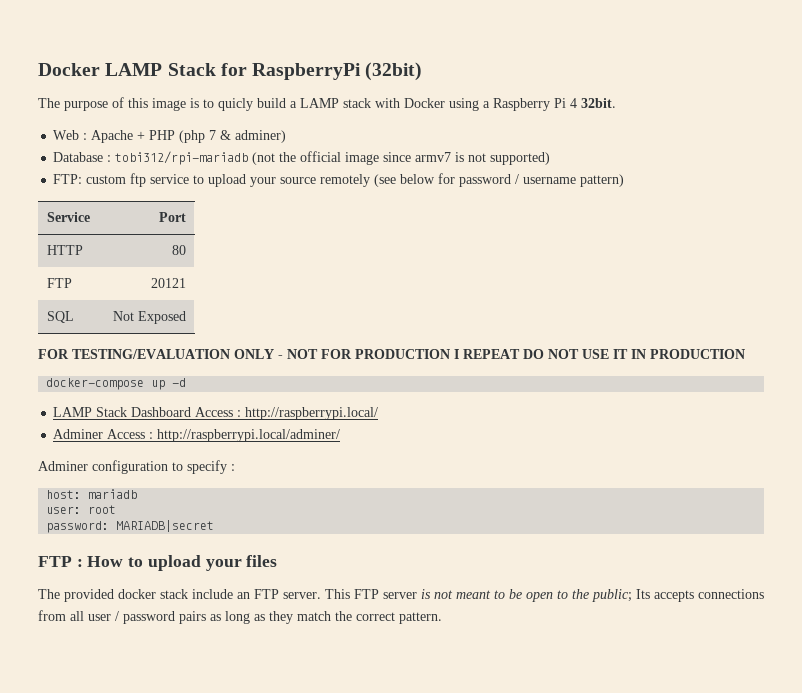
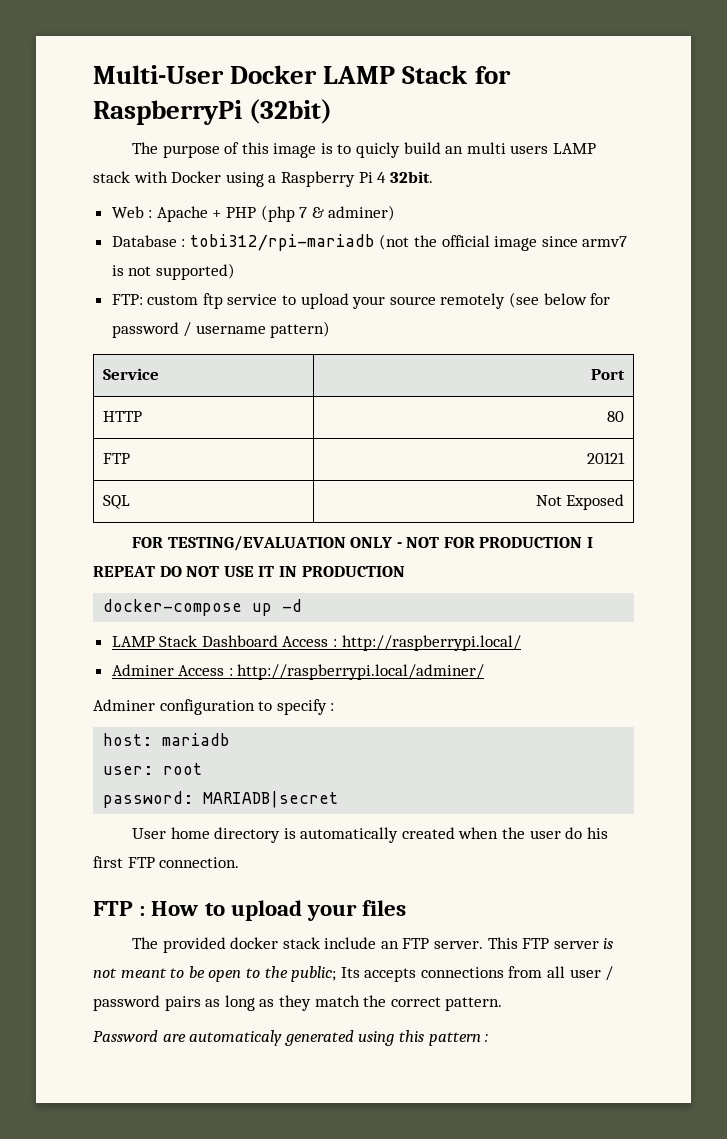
- Docker LAMP Stack for RaspberryPi (32bit)
+ Multi-User Docker LAMP Stack for RaspberryPi (32bit)
- The purpose of this image is to quicly build a LAMP stack with Docker using a Raspberry Pi 4 32bit.
+ The purpose of this image is to quicly build an multi users LAMP stack with Docker using a Raspberry Pi 4 32bit.
+ User home directory is automatically created when the user do his first FTP connection.
+ Password are automaticaly generated using this pattern :

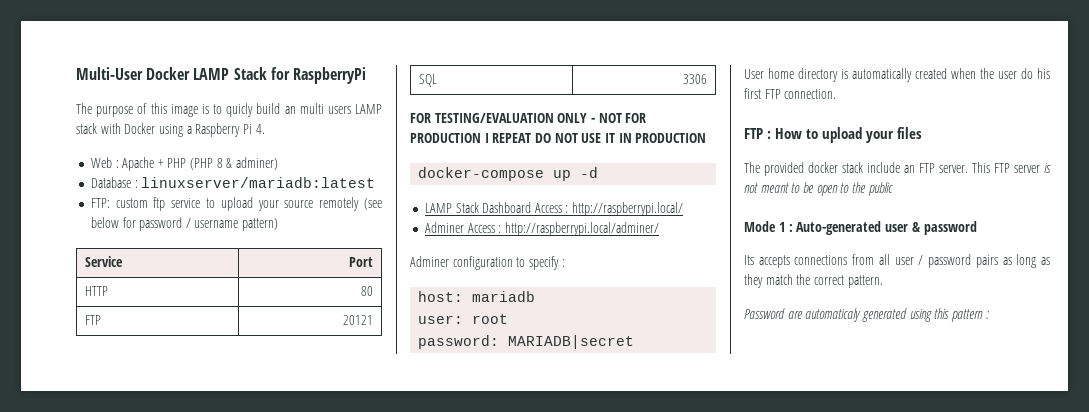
- Multi-User Docker LAMP Stack for RaspberryPi (32bit)
+ Multi-User Docker LAMP Stack for RaspberryPi
- The purpose of this image is to quicly build an multi users LAMP stack with Docker using a Raspberry Pi 4 32bit.
+ The purpose of this image is to quicly build an multi users LAMP stack with Docker using a Raspberry Pi 4.
- Web : Apache + PHP (php 7 & adminer)
+ Web : Apache + PHP (PHP 8 & adminer)
- Database : tobi312/rpi-mariadb (not the official image since armv7 is not supported)
+ Database : linuxserver/mariadb:latest
- SQL | Not Exposed
+ SQL | 3306
- This FTP server is not meant to be open to the public; Its accepts connections from all user / password pairs as long as they match the correct pattern.
+ This FTP server is not meant to be open to the public
+ Mode 1 : Auto-generated user & password
+ Its accepts connections from all user / password pairs as long as they match the correct pattern.

